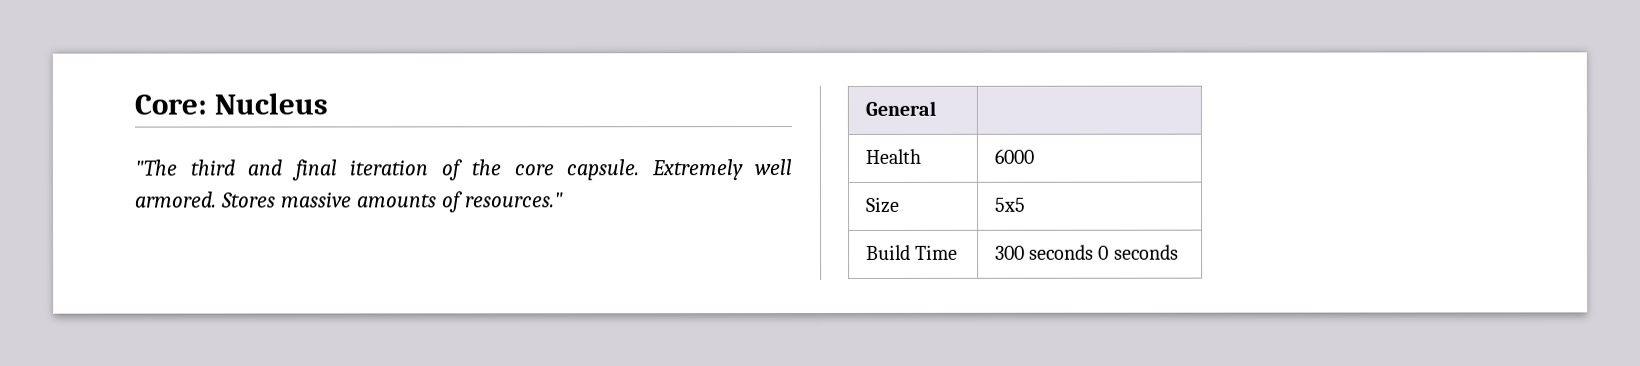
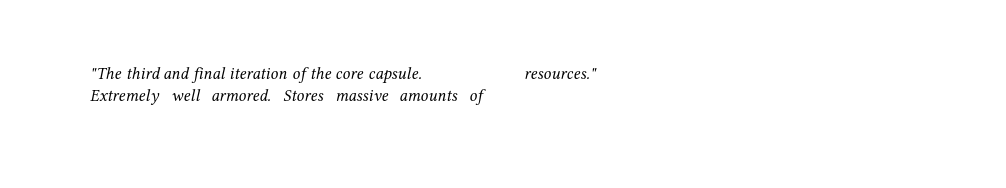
- Core: Nucleus
- General |
- Health | 6000
- Size | 5x5
- Build Time | 300 seconds 0 seconds

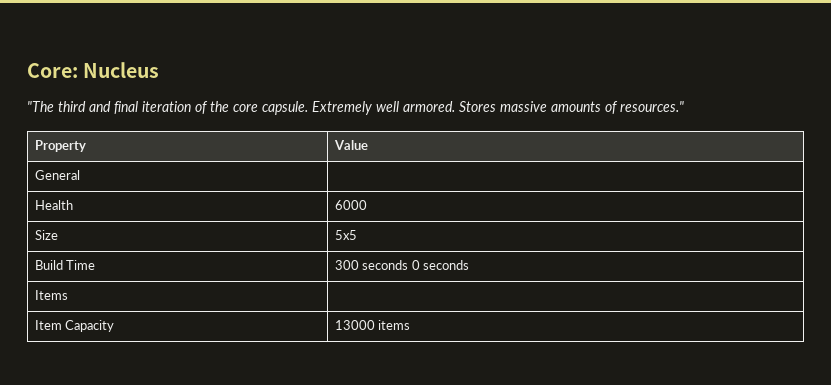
+ Core: Nucleus
+ Property | Value
+ General |
+ Health | 6000
+ Size | 5x5
+ Build Time | 300 seconds 0 seconds
+ Items |
+ Item Capacity | 13000 items

